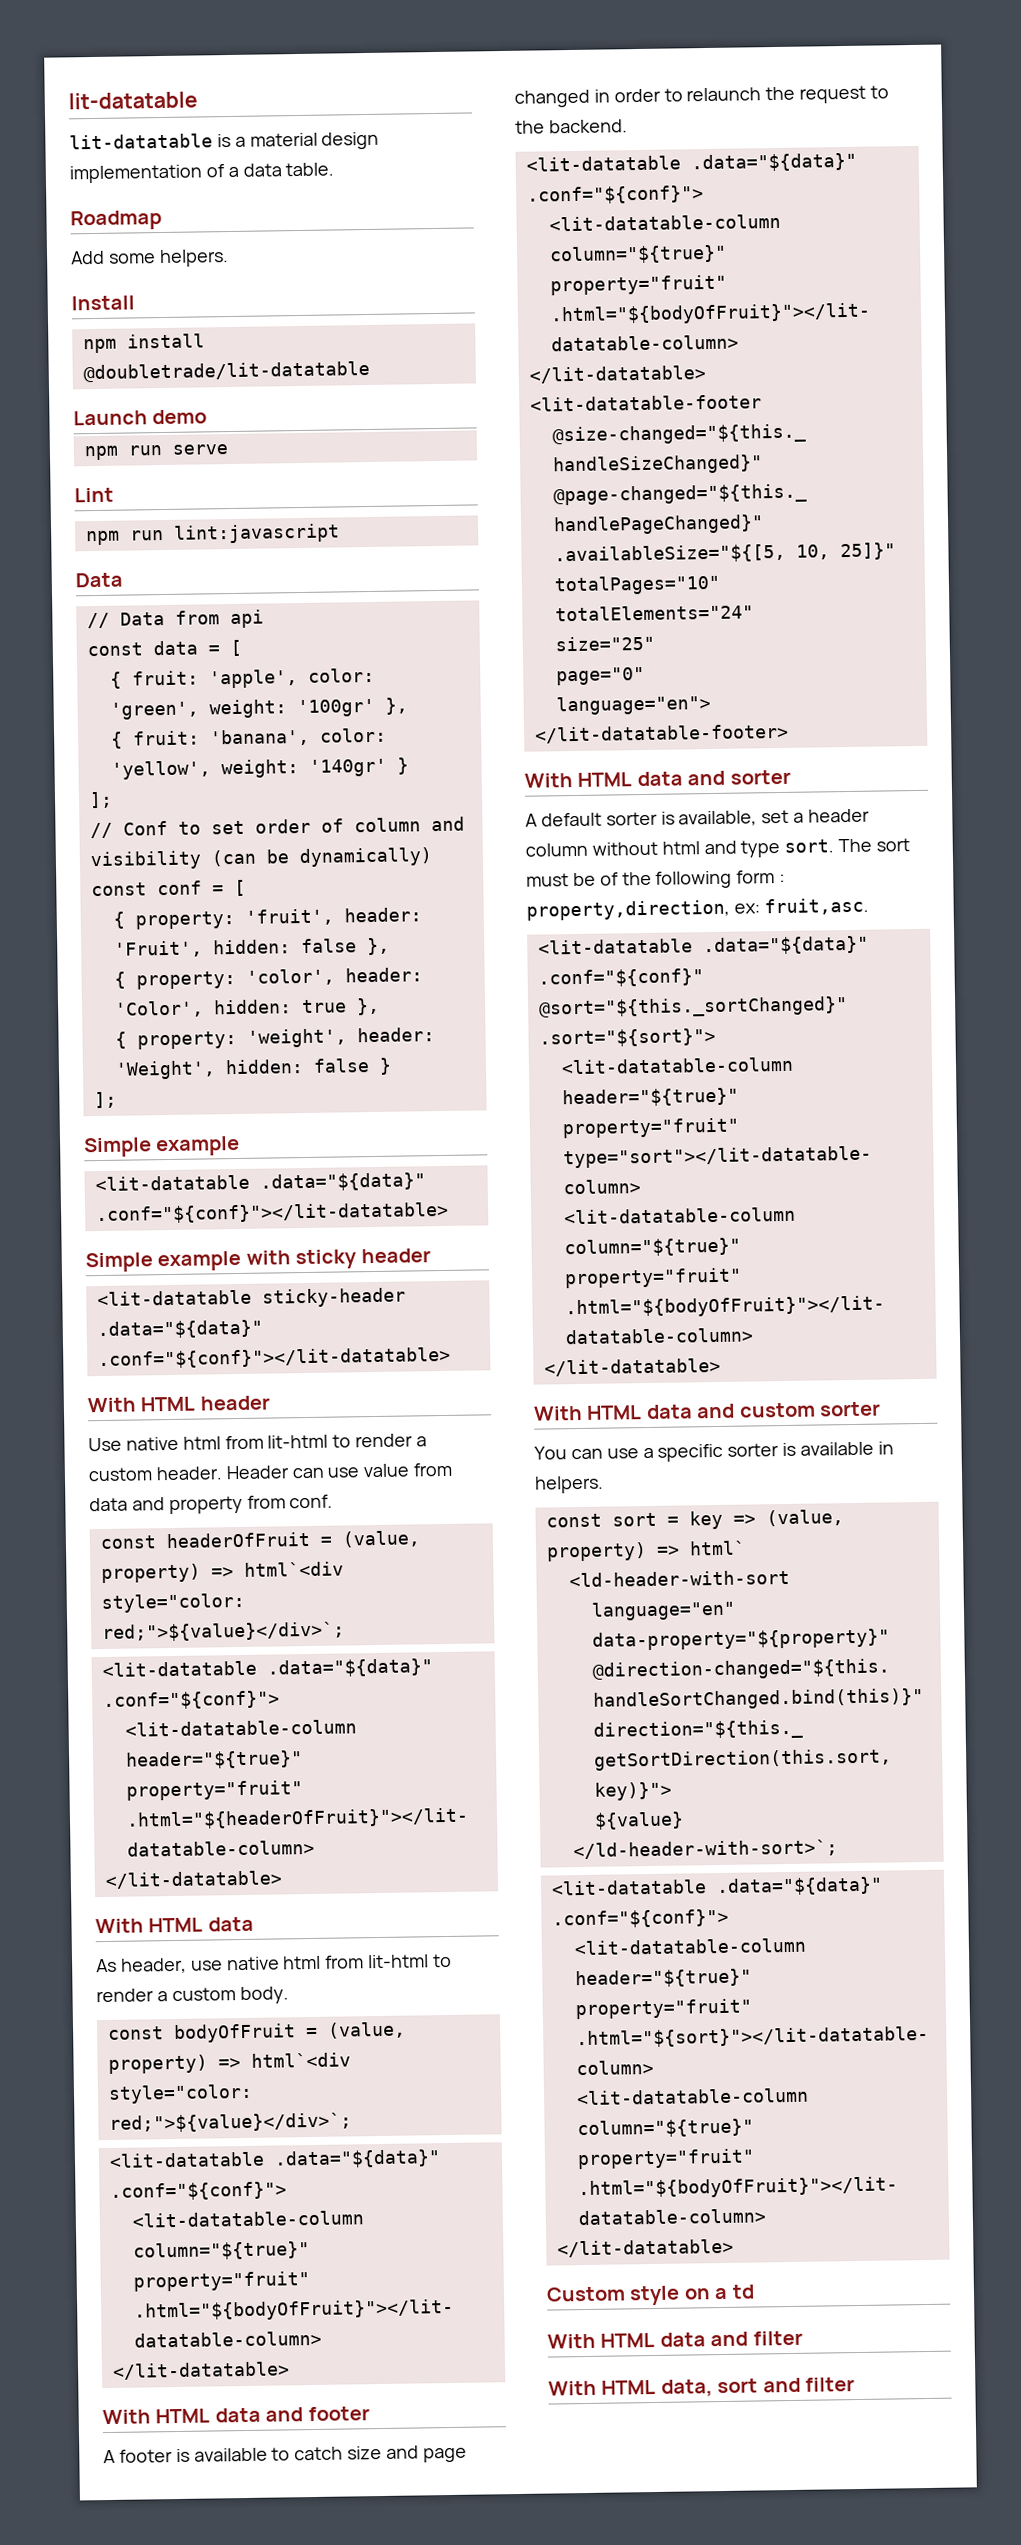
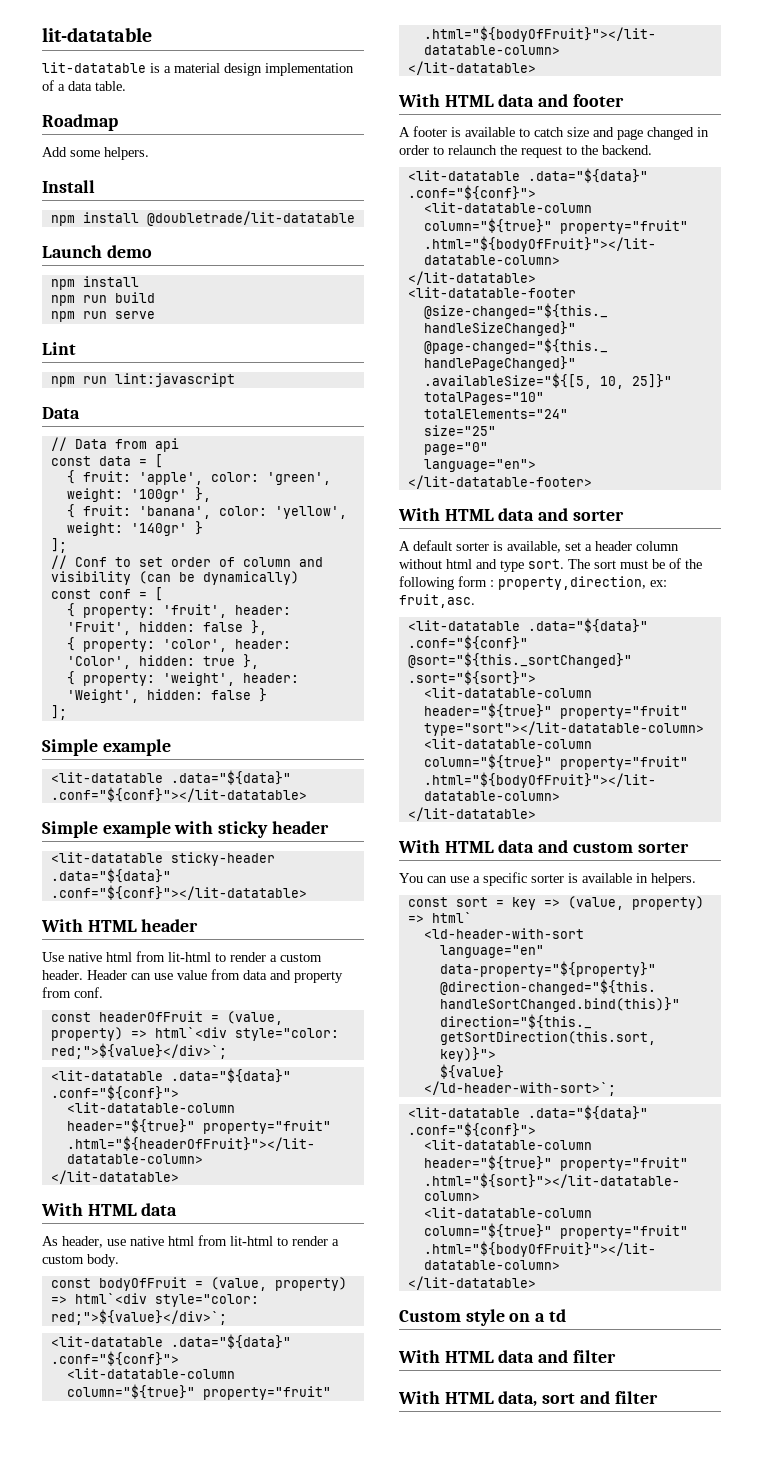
  Launch demo
+ npm install
+ npm run build

